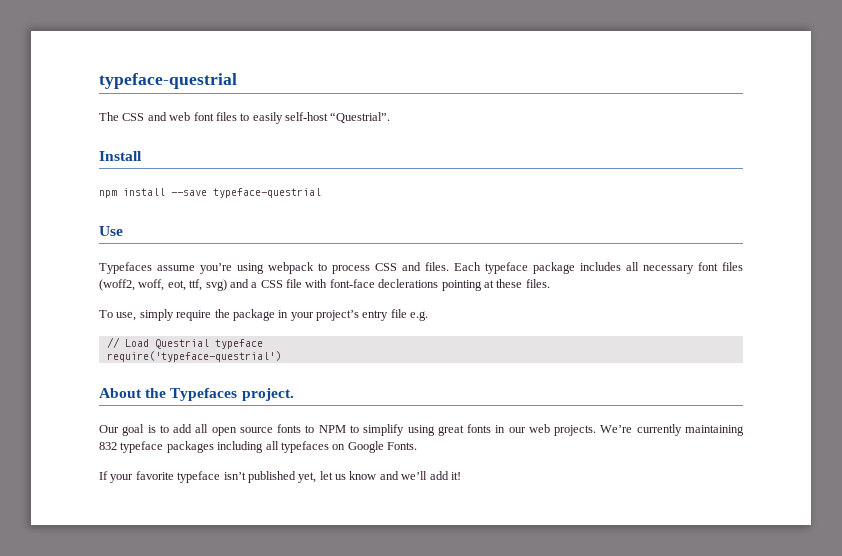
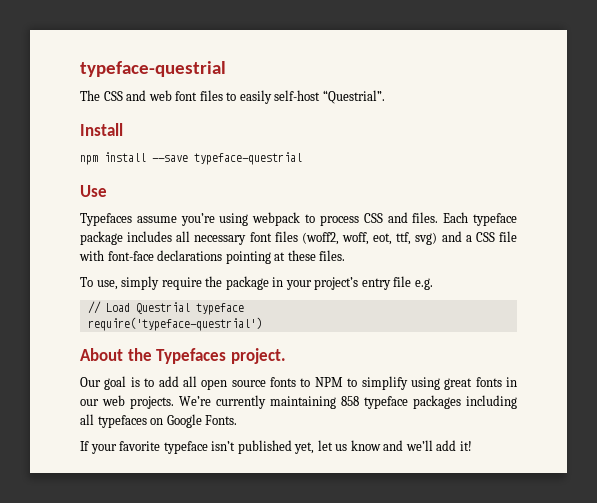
- Each typeface package includes all necessary font files (woff2, woff, eot, ttf, svg) and a CSS file with font-face declerations pointing at these files.
+ Each typeface package includes all necessary font files (woff2, woff, eot, ttf, svg) and a CSS file with font-face declarations pointing at these files.
- We’re currently maintaining 832 typeface packages including all typefaces on Google Fonts.
+ We’re currently maintaining 858 typeface packages including all typefaces on Google Fonts.

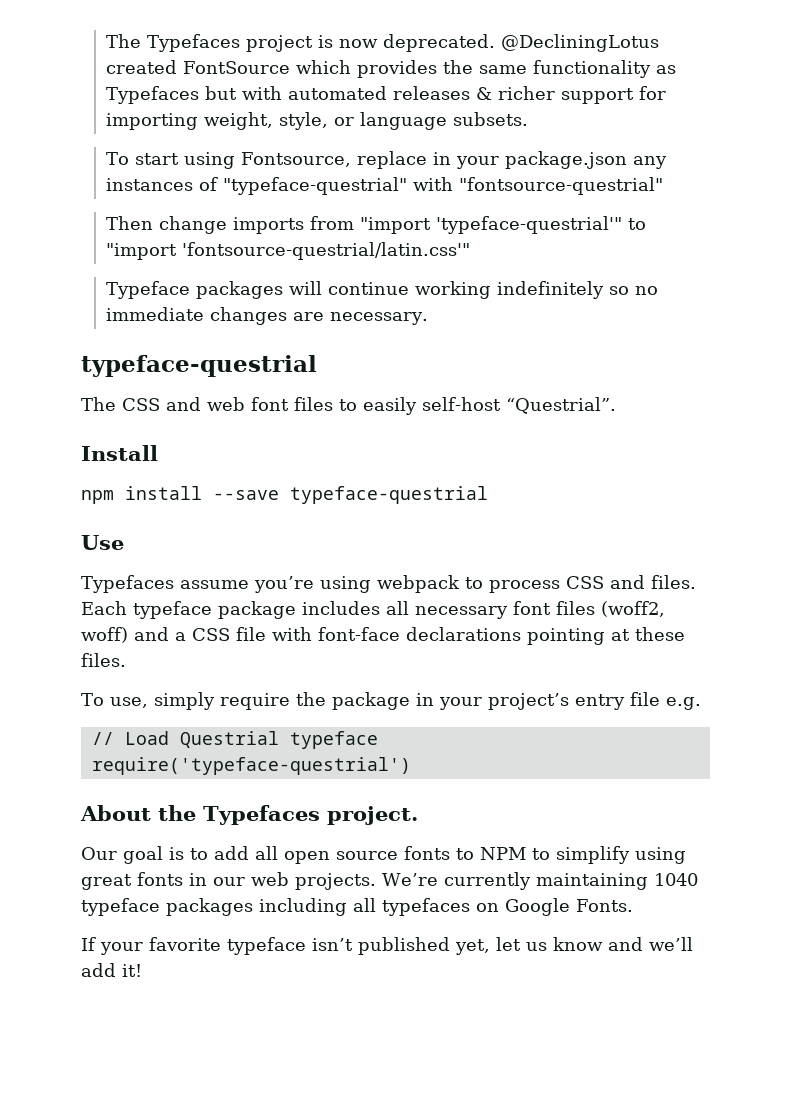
+ The Typefaces project is now deprecated. @DecliningLotus created FontSource which provides the same functionality as Typefaces but with automated releases & richer support for importing weight, style, or language subsets.
+ To start using Fontsource, replace in your package.json any instances of "typeface-questrial" with "fontsource-questrial"
+ Then change imports from "import 'typeface-questrial'" to "import 'fontsource-questrial/latin.css'"
+ Typeface packages will continue working indefinitely so no immediate changes are necessary.
- Each typeface package includes all necessary font files (woff2, woff, eot, ttf, svg) and a CSS file with font-face declarations pointing at these files.
+ Each typeface package includes all necessary font files (woff2, woff) and a CSS file with font-face declarations pointing at these files.
- We’re currently maintaining 858 typeface packages including all typefaces on Google Fonts.
+ We’re currently maintaining 1040 typeface packages including all typefaces on Google Fonts.

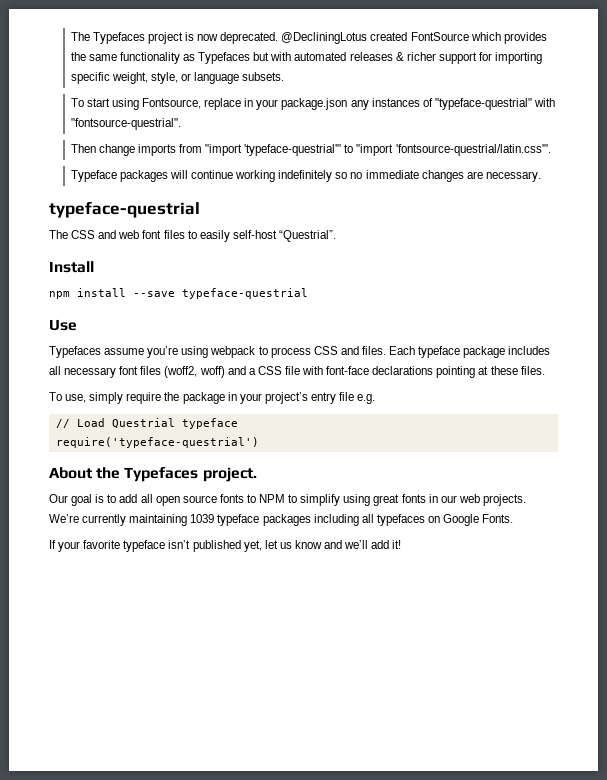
- @DecliningLotus created FontSource which provides the same functionality as Typefaces but with automated releases & richer support for importing weight, style, or language subsets.
+ @DecliningLotus created FontSource which provides the same functionality as Typefaces but with automated releases & richer support for importing specific weight, style, or language subsets.
- To start using Fontsource, replace in your package.json any instances of "typeface-questrial" with "fontsource-questrial"
+ To start using Fontsource, replace in your package.json any instances of "typeface-questrial" with "fontsource-questrial".
- Then change imports from "import 'typeface-questrial'" to "import 'fontsource-questrial/latin.css'"
+ Then change imports from "import 'typeface-questrial'" to "import 'fontsource-questrial/latin.css'".
- We’re currently maintaining 1040 typeface packages including all typefaces on Google Fonts.
+ We’re currently maintaining 1039 typeface packages including all typefaces on Google Fonts.

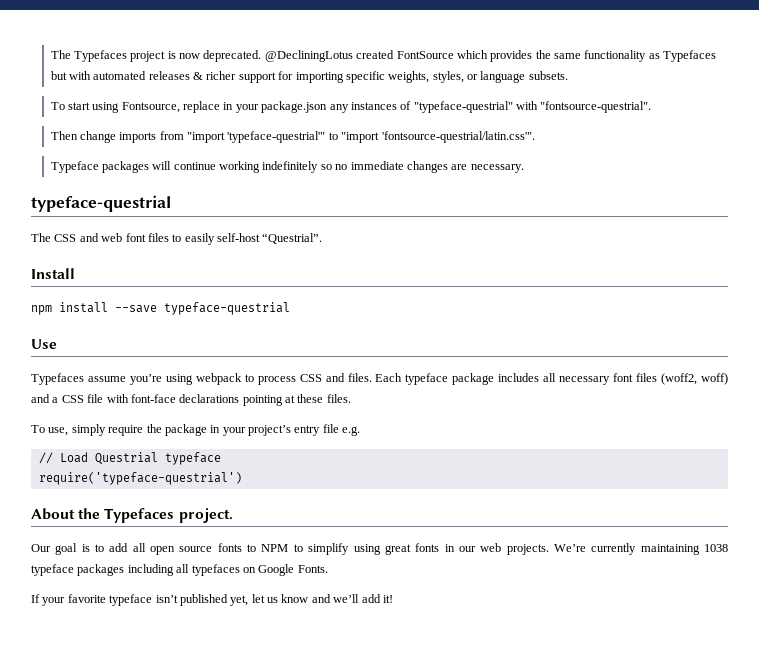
- @DecliningLotus created FontSource which provides the same functionality as Typefaces but with automated releases & richer support for importing specific weight, style, or language subsets.
+ @DecliningLotus created FontSource which provides the same functionality as Typefaces but with automated releases & richer support for importing specific weights, styles, or language subsets.
- We’re currently maintaining 1039 typeface packages including all typefaces on Google Fonts.
+ We’re currently maintaining 1038 typeface packages including all typefaces on Google Fonts.

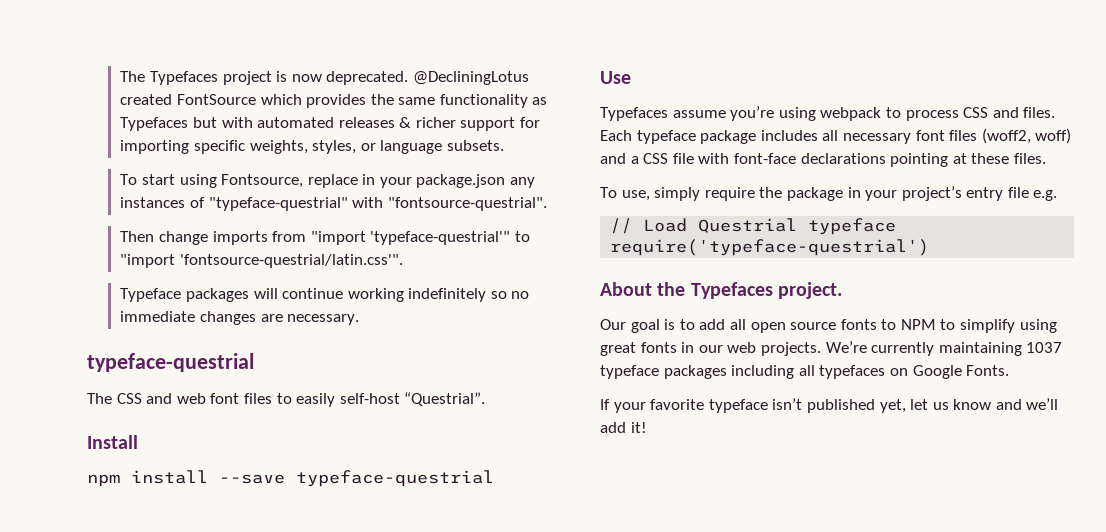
- We’re currently maintaining 1038 typeface packages including all typefaces on Google Fonts.
+ We’re currently maintaining 1037 typeface packages including all typefaces on Google Fonts.

